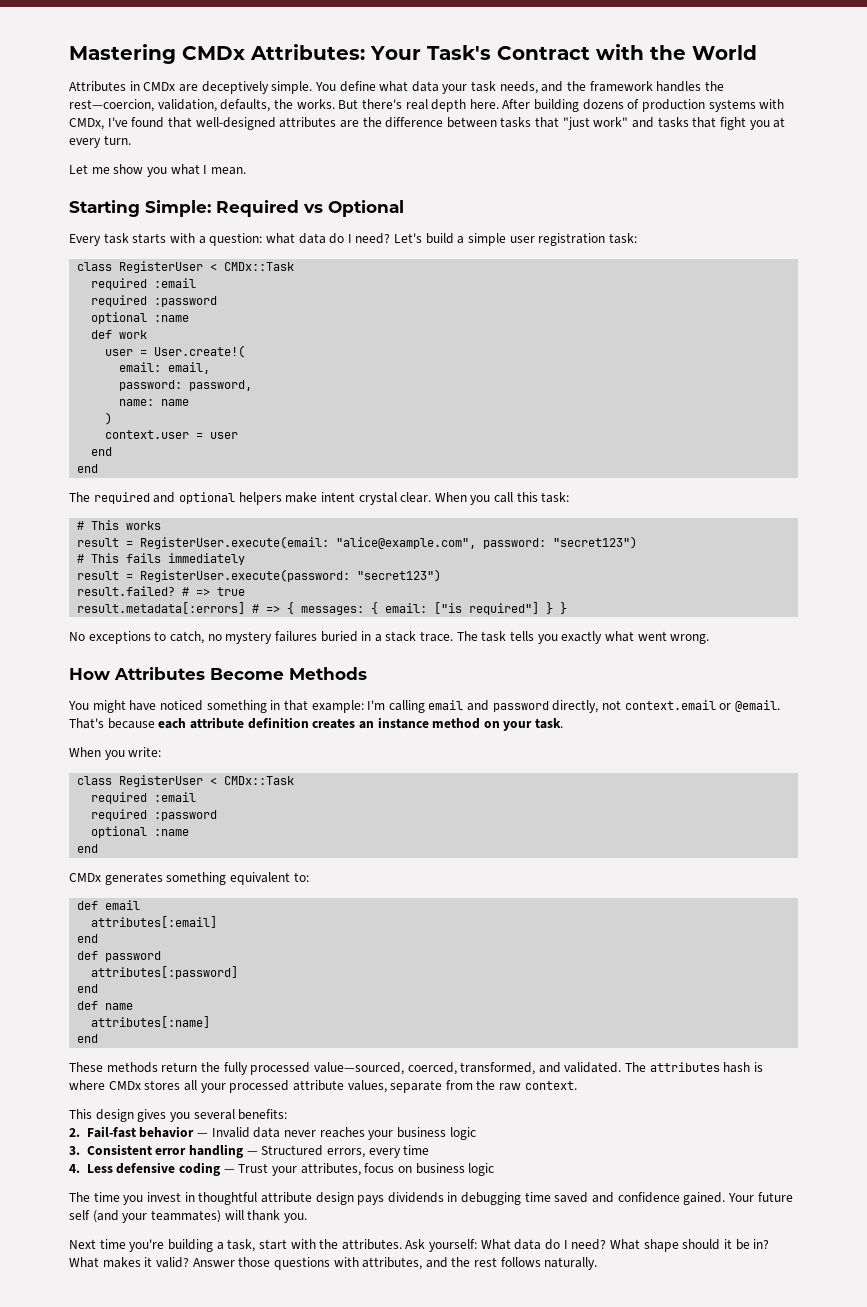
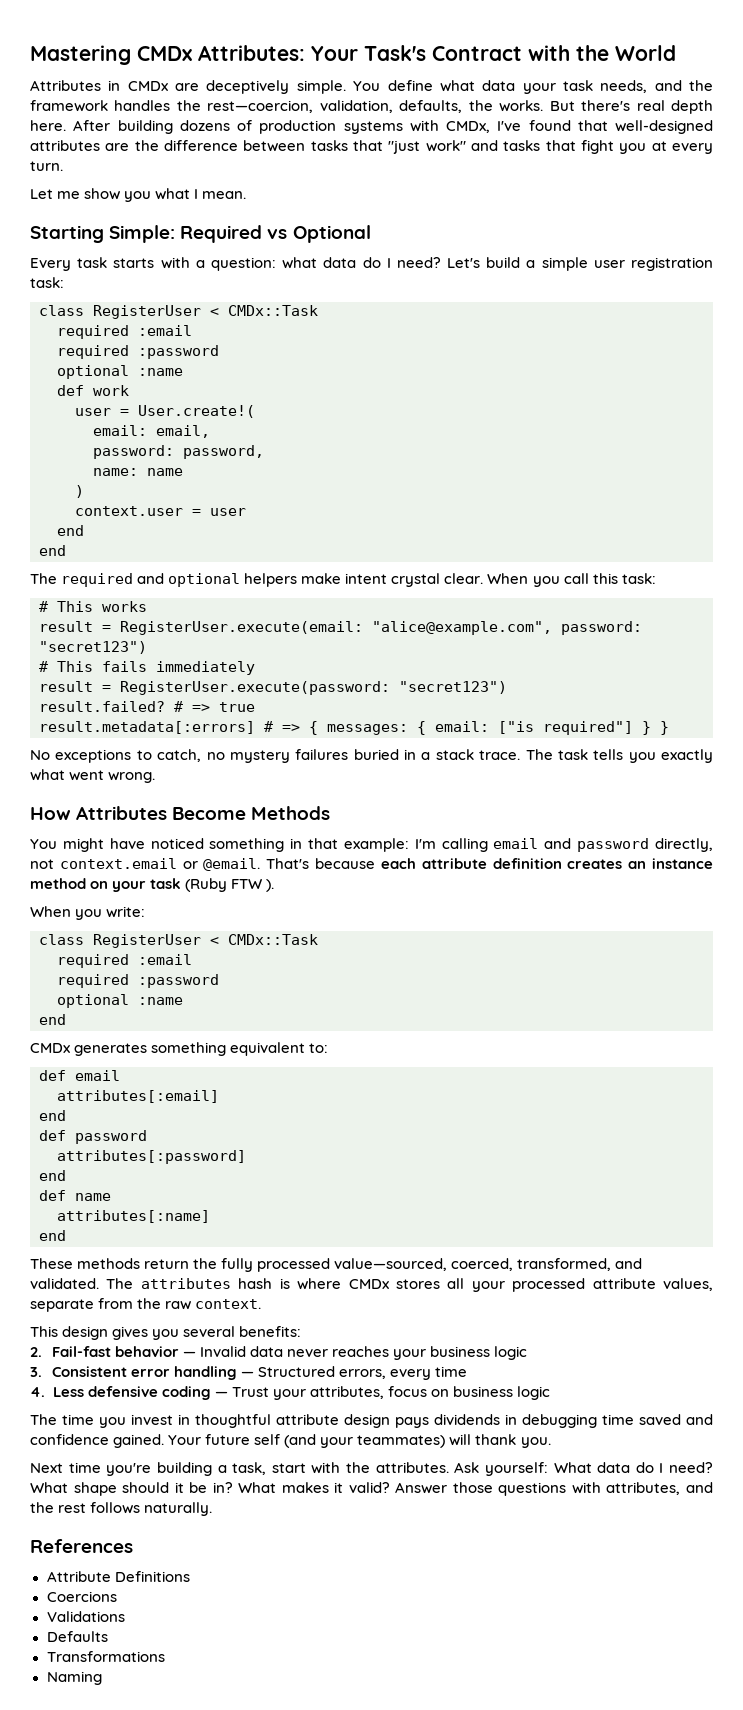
- That's because each attribute definition creates an instance method on your task.
+ That's because each attribute definition creates an instance method on your task (Ruby FTW ).
+ References
+ Attribute Definitions
+ Coercions
+ Validations
+ Defaults
+ Transformations
+ Naming

